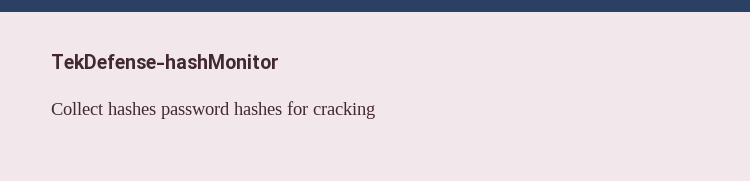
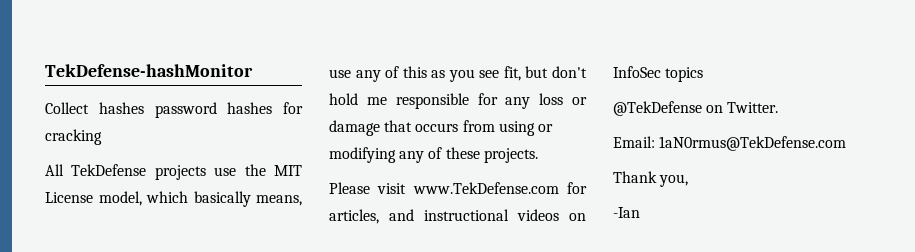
+ All TekDefense projects use the MIT License model, which basically means, use any of this as you see fit, but don't hold me responsible for any loss or damage that occurs from using or modifying any of these projects.
+ Please visit www.TekDefense.com for articles, and instructional videos on InfoSec topics
+ @TekDefense on Twitter.
+ Email: 1aN0rmus@TekDefense.com
+ Thank you,
+ -Ian

